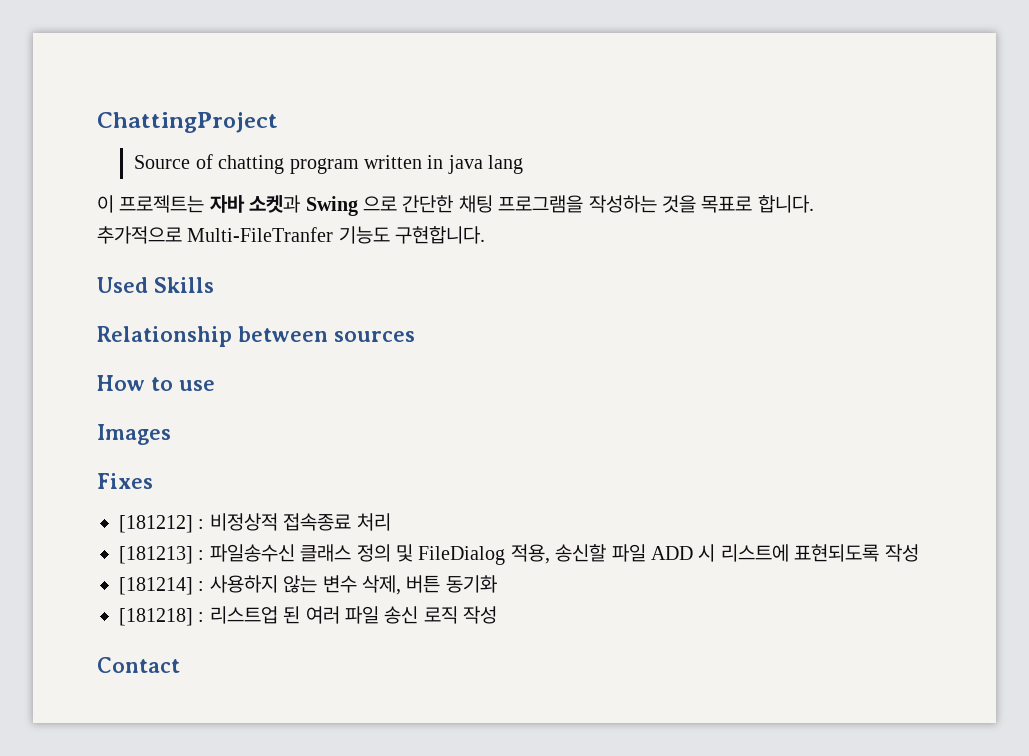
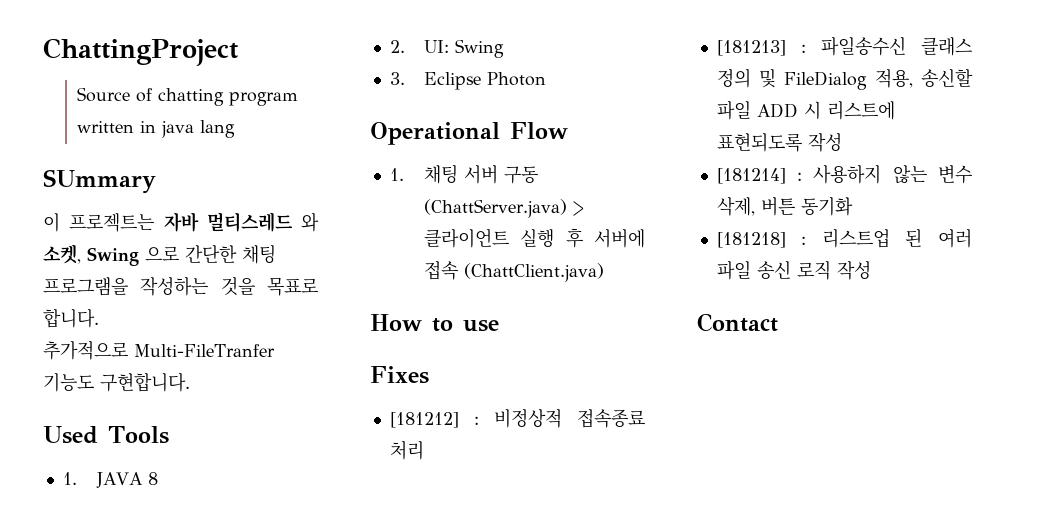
+ SUmmary
- 이 프로젝트는 자바 소켓과 Swing 으로 간단한 채팅 프로그램을 작성하는 것을 목표로 합니다.
+ 이 프로젝트는 자바 멀티스레드 와 소켓, Swing 으로 간단한 채팅 프로그램을 작성하는 것을 목표로 합니다.
- Used Skills
- Relationship between sources
+ Used Tools
+ 1. JAVA 8
+ 2. UI: Swing
+ 3. Eclipse Photon
+ Operational Flow
+ 1. 채팅 서버 구동 (ChattServer.java) > 클라이언트 실행 후 서버에 접속 (ChattClient.java)
- Images

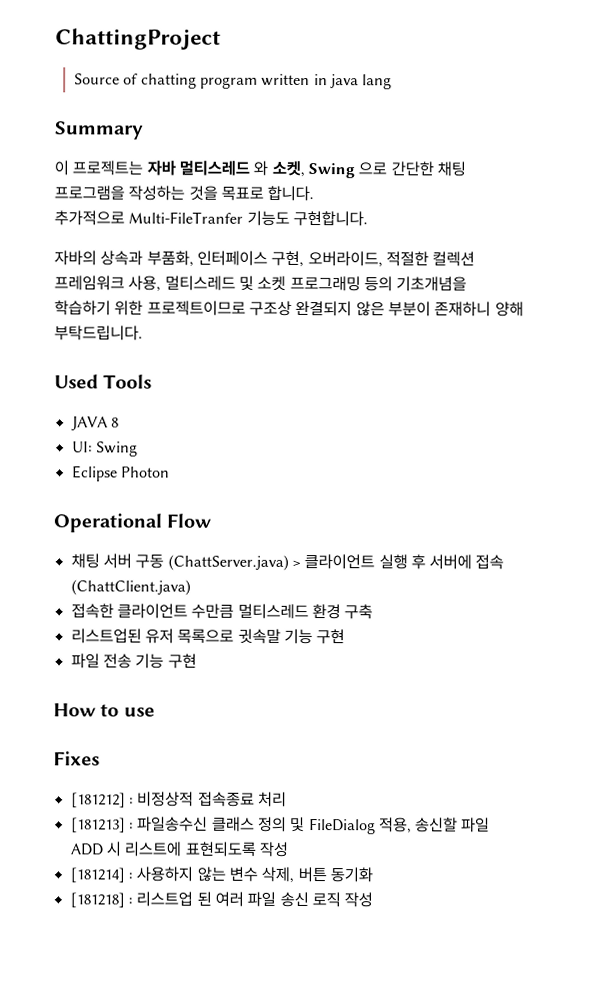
- SUmmary
+ Summary
+ 자바의 상속과 부품화, 인터페이스 구현, 오버라이드, 적절한 컬렉션 프레임워크 사용, 멀티스레드 및 소켓 프로그래밍 등의 기초개념을 학습하기 위한 프로젝트이므로 구조상 완결되지 않은 부분이 존재하니 양해 부탁드립니다.
- 1. JAVA 8
+ JAVA 8
- 2. UI: Swing
+ UI: Swing
- 3. Eclipse Photon
+ Eclipse Photon
- 1. 채팅 서버 구동 (ChattServer.java) > 클라이언트 실행 후 서버에 접속 (ChattClient.java)
+ 채팅 서버 구동 (ChattServer.java) > 클라이언트 실행 후 서버에 접속 (ChattClient.java)
+ 접속한 클라이언트 수만큼 멀티스레드 환경 구축
+ 리스트업된 유저 목록으로 귓속말 기능 구현
+ 파일 전송 기능 구현
- Contact

